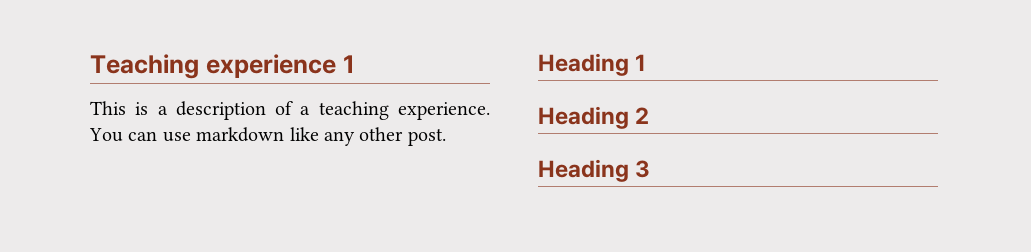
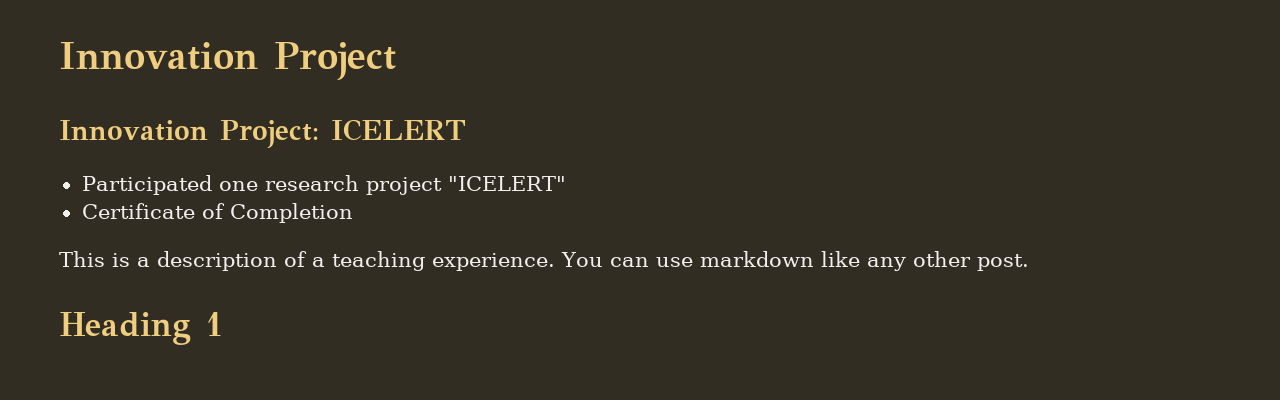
- Teaching experience 1
+ Innovation Project
+ Innovation Project: ICELERT
+ Participated one research project "ICELERT"
+ Certificate of Completion
- Heading 2
- Heading 3

